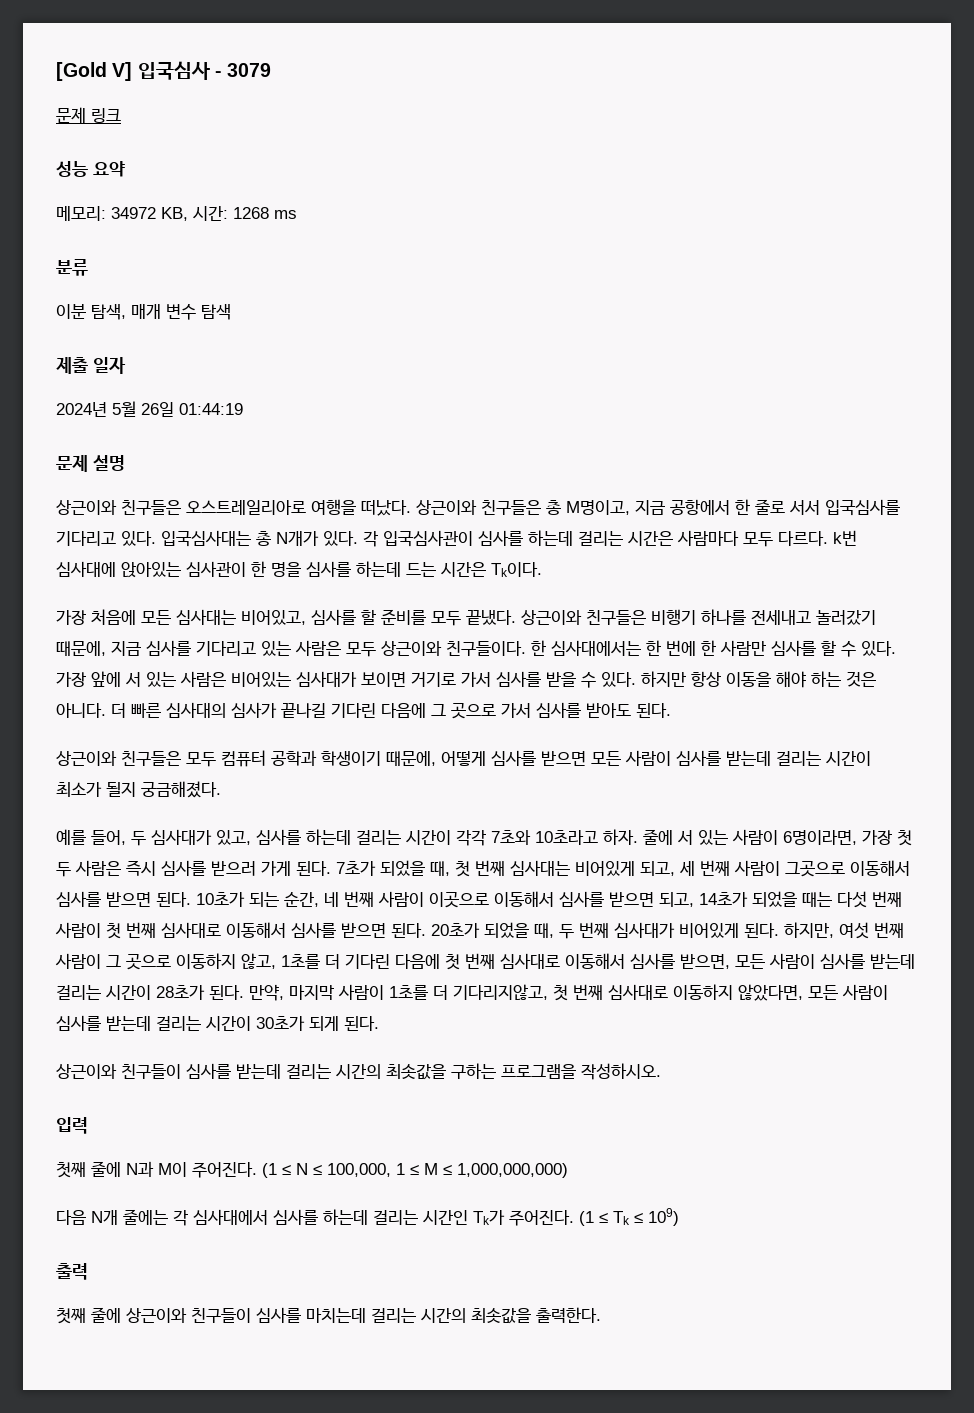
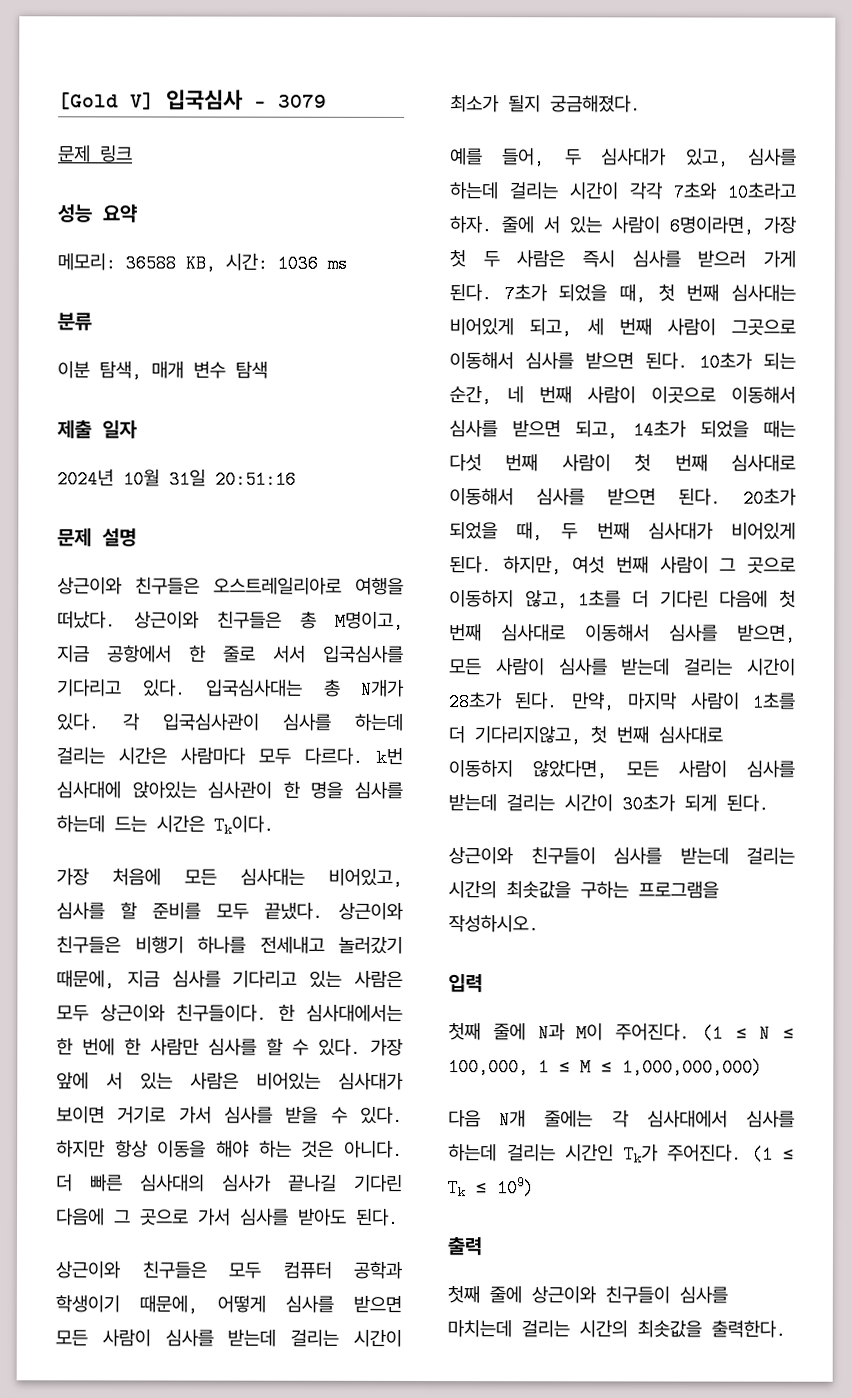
- 메모리: 34972 KB, 시간: 1268 ms
+ 메모리: 36588 KB, 시간: 1036 ms
- 2024년 5월 26일 01:44:19
+ 2024년 10월 31일 20:51:16

